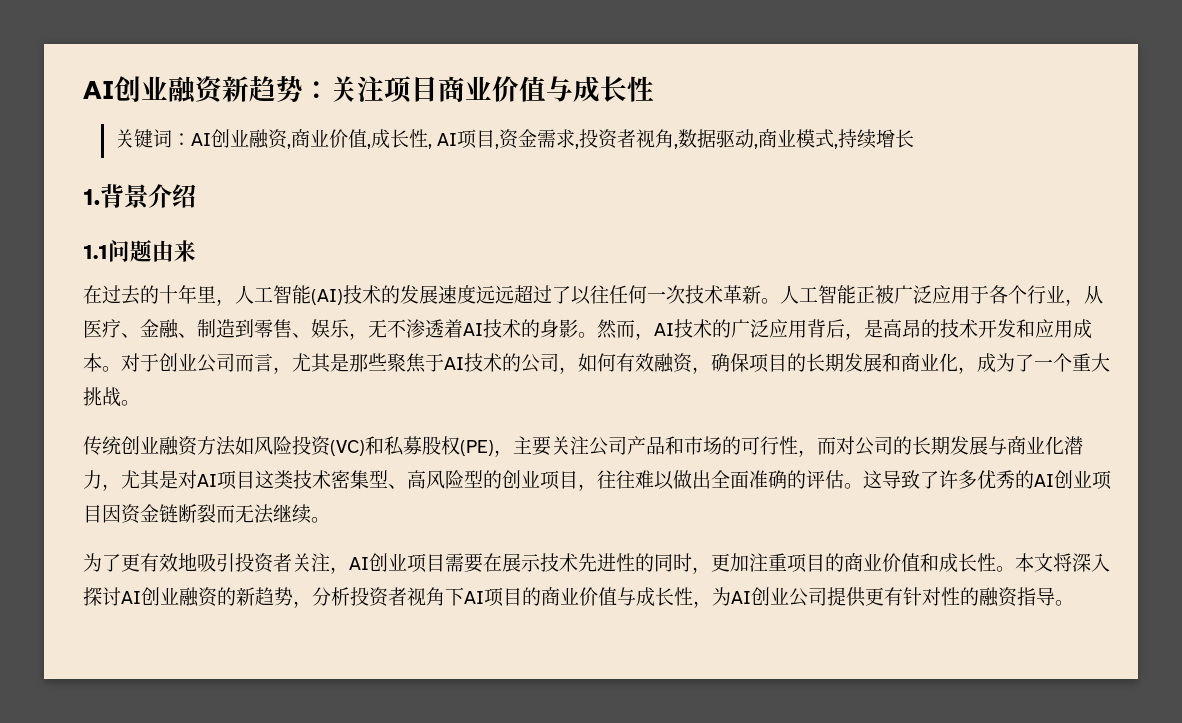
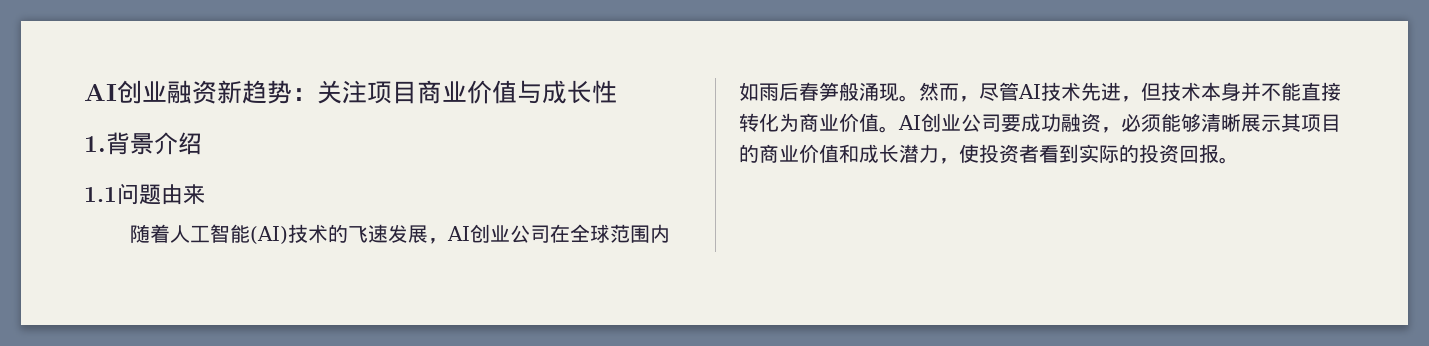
- 关键词：AI创业融资,商业价值,成长性, AI项目,资金需求,投资者视角,数据驱动,商业模式,持续增长
- 在过去的十年里，人工智能(AI)技术的发展速度远远超过了以往任何一次技术革新。人工智能正被广泛应用于各个行业，从医疗、金融、制造到零售、娱乐，无不渗透着AI技术的身影。
+ 随着人工智能(AI)技术的飞速发展，AI创业公司在全球范围内如雨后春笋般涌现。
- 然而，AI技术的广泛应用背后，是高昂的技术开发和应用成本。对于创业公司而言，尤其是那些聚焦于AI技术的公司，如何有效融资，确保项目的长期发展和商业化，成为了一个重大挑战。
- 传统创业融资方法如风险投资(VC)和私募股权(PE)，主要关注公司产品和市场的可行性，而对公司的长期发展与商业化潜力，尤其是对AI项目这类技术密集型、高风险型的创业项目，往往难以做出全面准确的评估。这导致了许多优秀的AI创业项目因资金链断裂而无法继续。
- 为了更有效地吸引投资者关注，AI创业项目需要在展示技术先进性的同时，更加注重项目的商业价值和成长性。本文将深入探讨AI创业融资的新趋势，分析投资者视角下AI项目的商业价值与成长性，为AI创业公司提供更有针对性的融资指导。
+ 然而，尽管AI技术先进，但技术本身并不能直接转化为商业价值。AI创业公司要成功融资，必须能够清晰展示其项目的商业价值和成长潜力，使投资者看到实际的投资回报。

